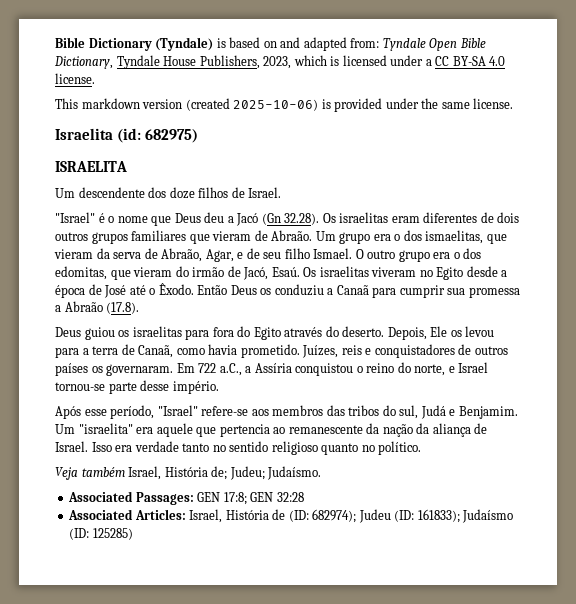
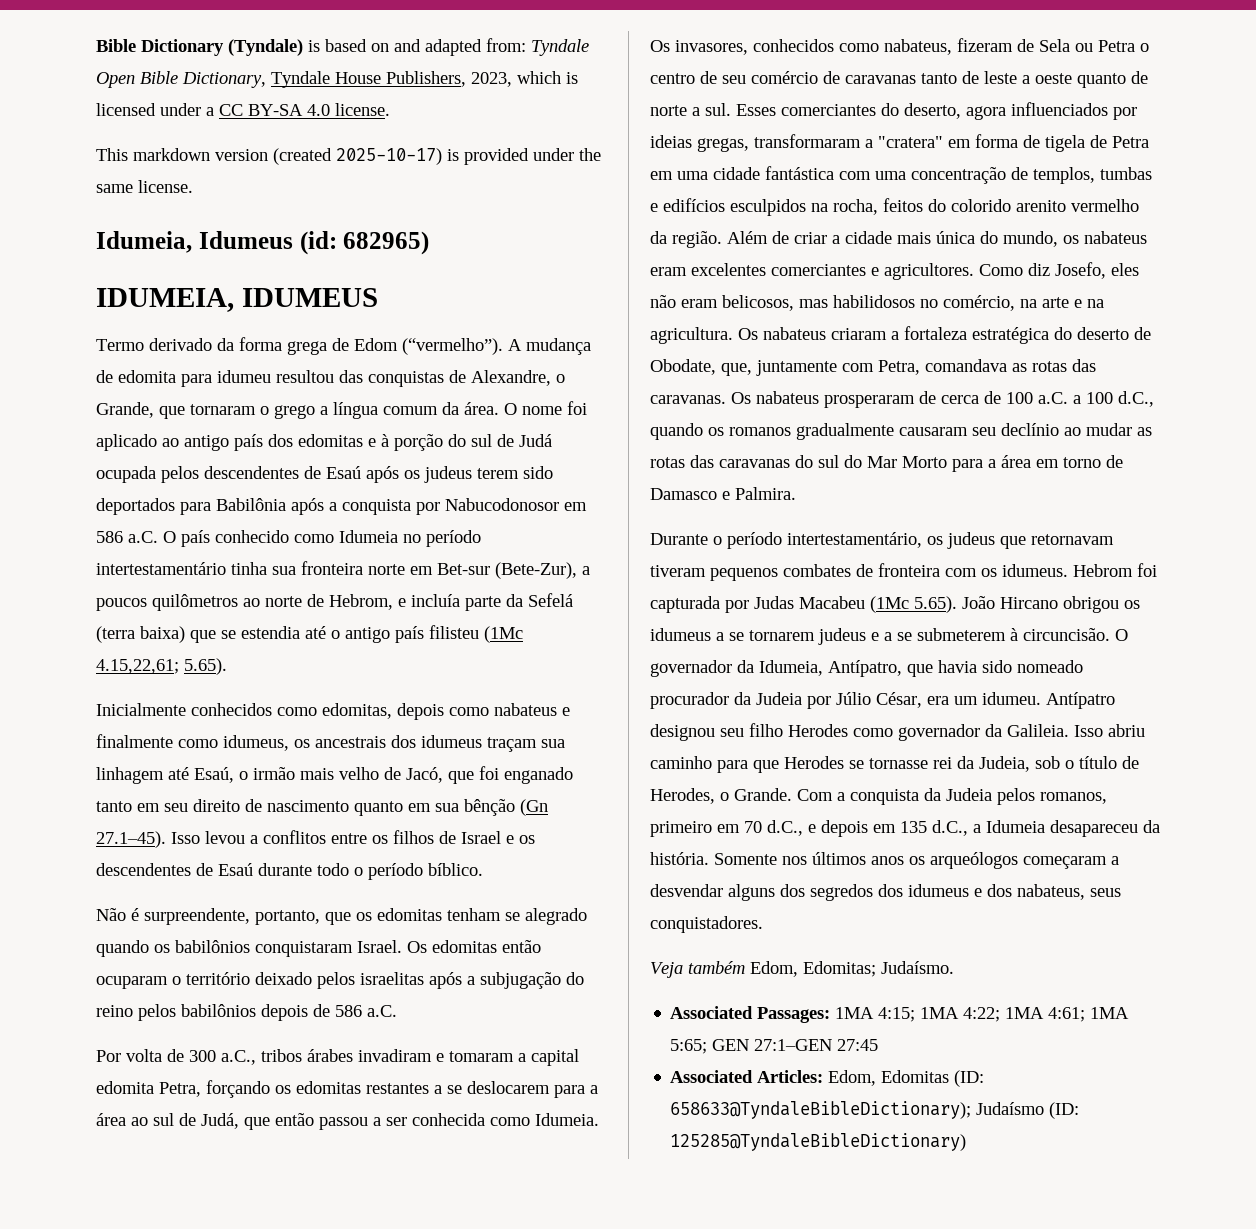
- This markdown version (created 2025-10-06) is provided under the same license.
+ This markdown version (created 2025-10-17) is provided under the same license.
- Israelita (id: 682975)
- ISRAELITA
- Um descendente dos doze filhos de Israel.
- "Israel" é o nome que Deus deu a Jacó (Gn 32.28). Os israelitas eram diferentes de dois outros grupos familiares que vieram de Abraão. Um grupo era o dos ismaelitas, que vieram da serva de Abraão, Agar, e de seu filho Ismael. O outro grupo era o dos edomitas, que vieram do irmão de Jacó, Esaú. Os israelitas viveram no Egito desde a época de José até o Êxodo. Então Deus os conduziu a Canaã para cumprir sua promessa a Abraão (17.8).
- Deus guiou os israelitas para fora do Egito através do deserto. Depois, Ele os levou para a terra de Canaã, como havia prometido. Juízes, reis e conquistadores de outros países os governaram. Em 722 a.C., a Assíria conquistou o reino do norte, e Israel tornou-se parte desse império.
- Após esse período, "Israel" refere-se aos membros das tribos do sul, Judá e Benjamim. Um "israelita" era aquele que pertencia ao remanescente da nação da aliança de Israel. Isso era verdade tanto no sentido religioso quanto no político.
- Veja também Israel, História de; Judeu; Judaísmo.
- Associated Passages: GEN 17:8; GEN 32:28
- Associated Articles: Israel, História de (ID: 682974); Judeu (ID: 161833); Judaísmo (ID: 125285)
+ Idumeia, Idumeus (id: 682965)
+ IDUMEIA, IDUMEUS
+ Termo derivado da forma grega de Edom (“vermelho”). A mudança de edomita para idumeu resultou das conquistas de Alexandre, o Grande, que tornaram o grego a língua comum da área. O nome foi aplicado ao antigo país dos edomitas e à porção do sul de Judá ocupada pelos descendentes de Esaú após os judeus terem sido deportados para Babilônia após a conquista por Nabucodonosor em 586 a.C. O país conhecido como Idumeia no período intertestamentário tinha sua fronteira norte em Bet-sur (Bete-Zur), a poucos quilômetros ao norte de Hebrom, e incluía parte da Sefelá (terra baixa) que se estendia até o antigo país filisteu (1Mc 4.15,22,61; 5.65).
+ Inicialmente conhecidos como edomitas, depois como nabateus e finalmente como idumeus, os ancestrais dos idumeus traçam sua linhagem até Esaú, o irmão mais velho de Jacó, que foi enganado tanto em seu direito de nascimento quanto em sua bênção (Gn 27.1–45). Isso levou a conflitos entre os filhos de Israel e os descendentes de Esaú durante todo o período bíblico.
+ Não é surpreendente, portanto, que os edomitas tenham se alegrado quando os babilônios conquistaram Israel. Os edomitas então ocuparam o território deixado pelos israelitas após a subjugação do reino pelos babilônios depois de 586 a.C.
+ Por volta de 300 a.C., tribos árabes invadiram e tomaram a capital edomita Petra, forçando os edomitas restantes a se deslocarem para a área ao sul de Judá, que então passou a ser conhecida como Idumeia. Os invasores, conhecidos como nabateus, fizeram de Sela ou Petra o centro de seu comércio de caravanas tanto de leste a oeste quanto de norte a sul. Esses comerciantes do deserto, agora influenciados por ideias gregas, transformaram a "cratera" em forma de tigela de Petra em uma cidade fantástica com uma concentração de templos, tumbas e edifícios esculpidos na rocha, feitos do colorido arenito vermelho da região. Além de criar a cidade mais única do mundo, os nabateus eram excelentes comerciantes e agricultores. Como diz Josefo, eles não eram belicosos, mas habilidosos no comércio, na arte e na agricultura. Os nabateus criaram a fortaleza estratégica do deserto de Obodate, que, juntamente com Petra, comandava as rotas das caravanas. Os nabateus prosperaram de cerca de 100 a.C. a 100 d.C., quando os romanos gradualmente causaram seu declínio ao mudar as rotas das caravanas do sul do Mar Morto para a área em torno de Damasco e Palmira.
+ Durante o período intertestamentário, os judeus que retornavam tiveram pequenos combates de fronteira com os idumeus. Hebrom foi capturada por Judas Macabeu (1Mc 5.65). João Hircano obrigou os idumeus a se tornarem judeus e a se submeterem à circuncisão. O governador da Idumeia, Antípatro, que havia sido nomeado procurador da Judeia por Júlio César, era um idumeu. Antípatro designou seu filho Herodes como governador da Galileia. Isso abriu caminho para que Herodes se tornasse rei da Judeia, sob o título de Herodes, o Grande. Com a conquista da Judeia pelos romanos, primeiro em 70 d.C., e depois em 135 d.C., a Idumeia desapareceu da história. Somente nos últimos anos os arqueólogos começaram a desvendar alguns dos segredos dos idumeus e dos nabateus, seus conquistadores.
+ Veja também Edom, Edomitas; Judaísmo.
+ Associated Passages: 1MA 4:15; 1MA 4:22; 1MA 4:61; 1MA 5:65; GEN 27:1–GEN 27:45
+ Associated Articles: Edom, Edomitas (ID: 658633@TyndaleBibleDictionary); Judaísmo (ID: 125285@TyndaleBibleDictionary)

